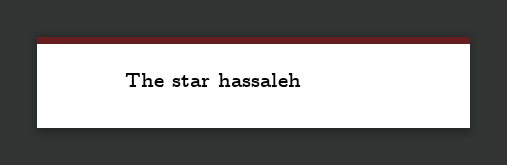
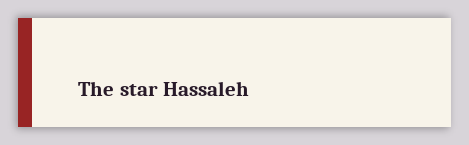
- The star hassaleh
+ The star Hassaleh

